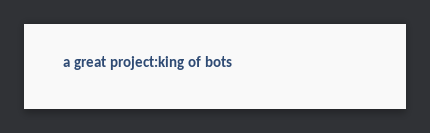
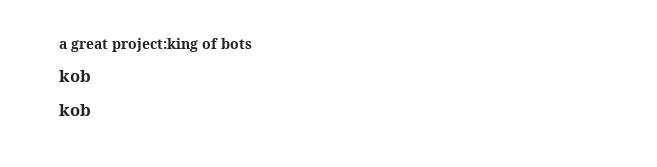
  a great project:king of bots
+ kob
+ kob

